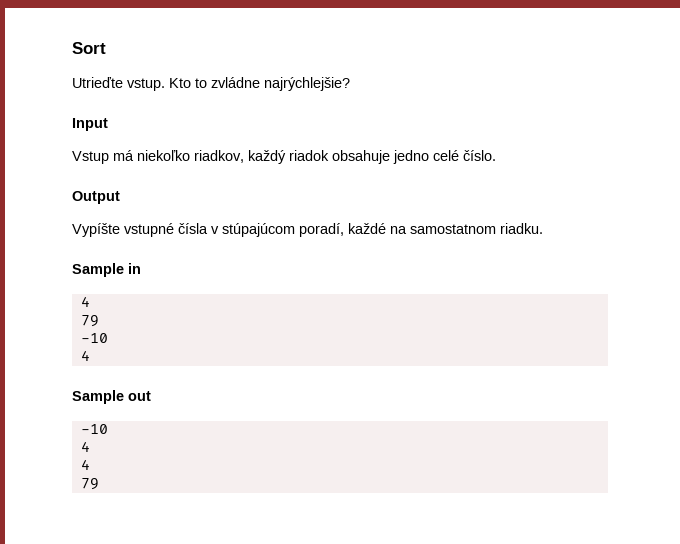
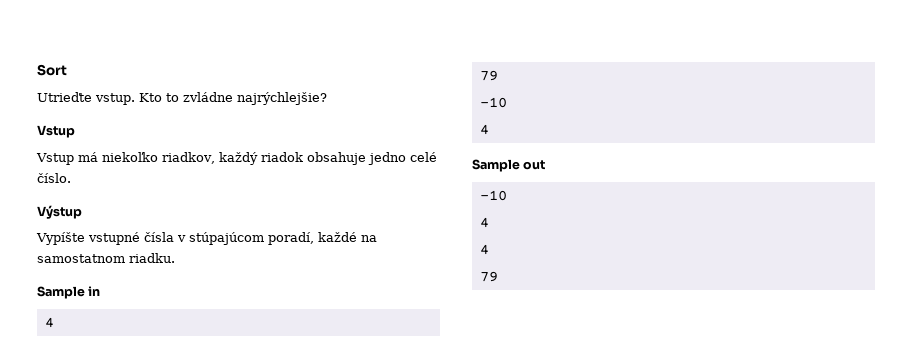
  Kto to zvládne najrýchlejšie?
- Input
+ Vstup
- Output
+ Výstup

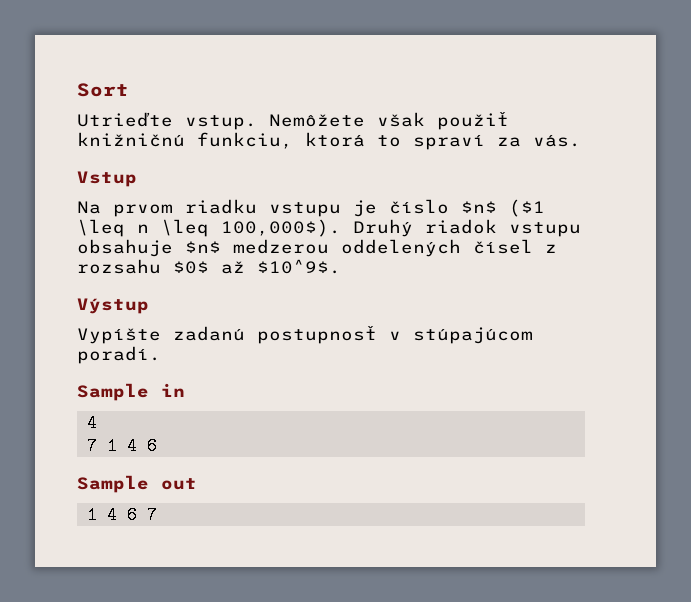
- Kto to zvládne najrýchlejšie?
+ Nemôžete však použiť knižničnú funkciu, ktorá to spraví za vás.
  Vstup
- Vstup má niekoľko riadkov, každý riadok obsahuje jedno celé číslo.
+ Na prvom riadku vstupu je číslo $n$ ($1 \leq n \leq 100,000$). Druhý riadok vstupu obsahuje $n$ medzerou oddelených čísel z rozsahu $0$ až $10^9$.
  Výstup
- Vypíšte vstupné čísla v stúpajúcom poradí, každé na samostatnom riadku.
+ Vypíšte zadanú postupnosť v stúpajúcom poradí.
  Sample in
  4
- 79
- -10
- 4
+ 7 1 4 6
  Sample out
- -10
- 4
- 4
- 79
+ 1 4 6 7

